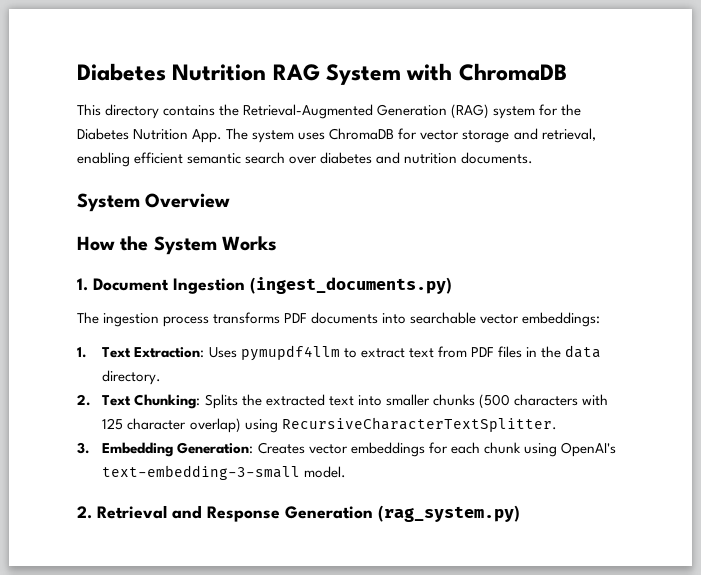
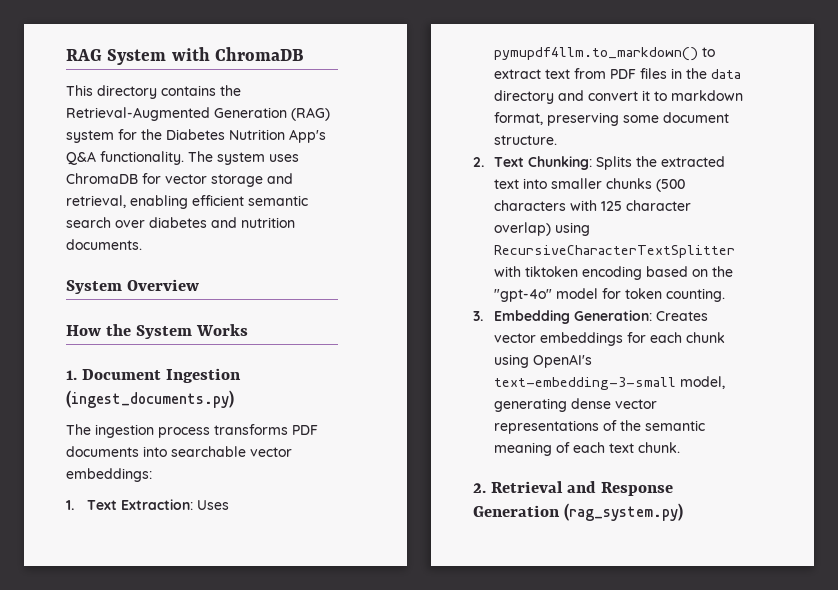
- Diabetes Nutrition RAG System with ChromaDB
+ RAG System with ChromaDB
- This directory contains the Retrieval-Augmented Generation (RAG) system for the Diabetes Nutrition App. The system uses ChromaDB for vector storage and retrieval, enabling efficient semantic search over diabetes and nutrition documents.
+ This directory contains the Retrieval-Augmented Generation (RAG) system for the Diabetes Nutrition App's Q&A functionality. The system uses ChromaDB for vector storage and retrieval, enabling efficient semantic search over diabetes and nutrition documents.
- 1. Text Extraction: Uses pymupdf4llm to extract text from PDF files in the data directory.
+ 1. Text Extraction: Uses pymupdf4llm.to_markdown() to extract text from PDF files in the data directory and convert it to markdown format, preserving some document structure.
- 2. Text Chunking: Splits the extracted text into smaller chunks (500 characters with 125 character overlap) using RecursiveCharacterTextSplitter.
+ 2. Text Chunking: Splits the extracted text into smaller chunks (500 characters with 125 character overlap) using RecursiveCharacterTextSplitter with tiktoken encoding based on the "gpt-4o" model for token counting.
- 3. Embedding Generation: Creates vector embeddings for each chunk using OpenAI's text-embedding-3-small model.
+ 3. Embedding Generation: Creates vector embeddings for each chunk using OpenAI's text-embedding-3-small model, generating dense vector representations of the semantic meaning of each text chunk.

